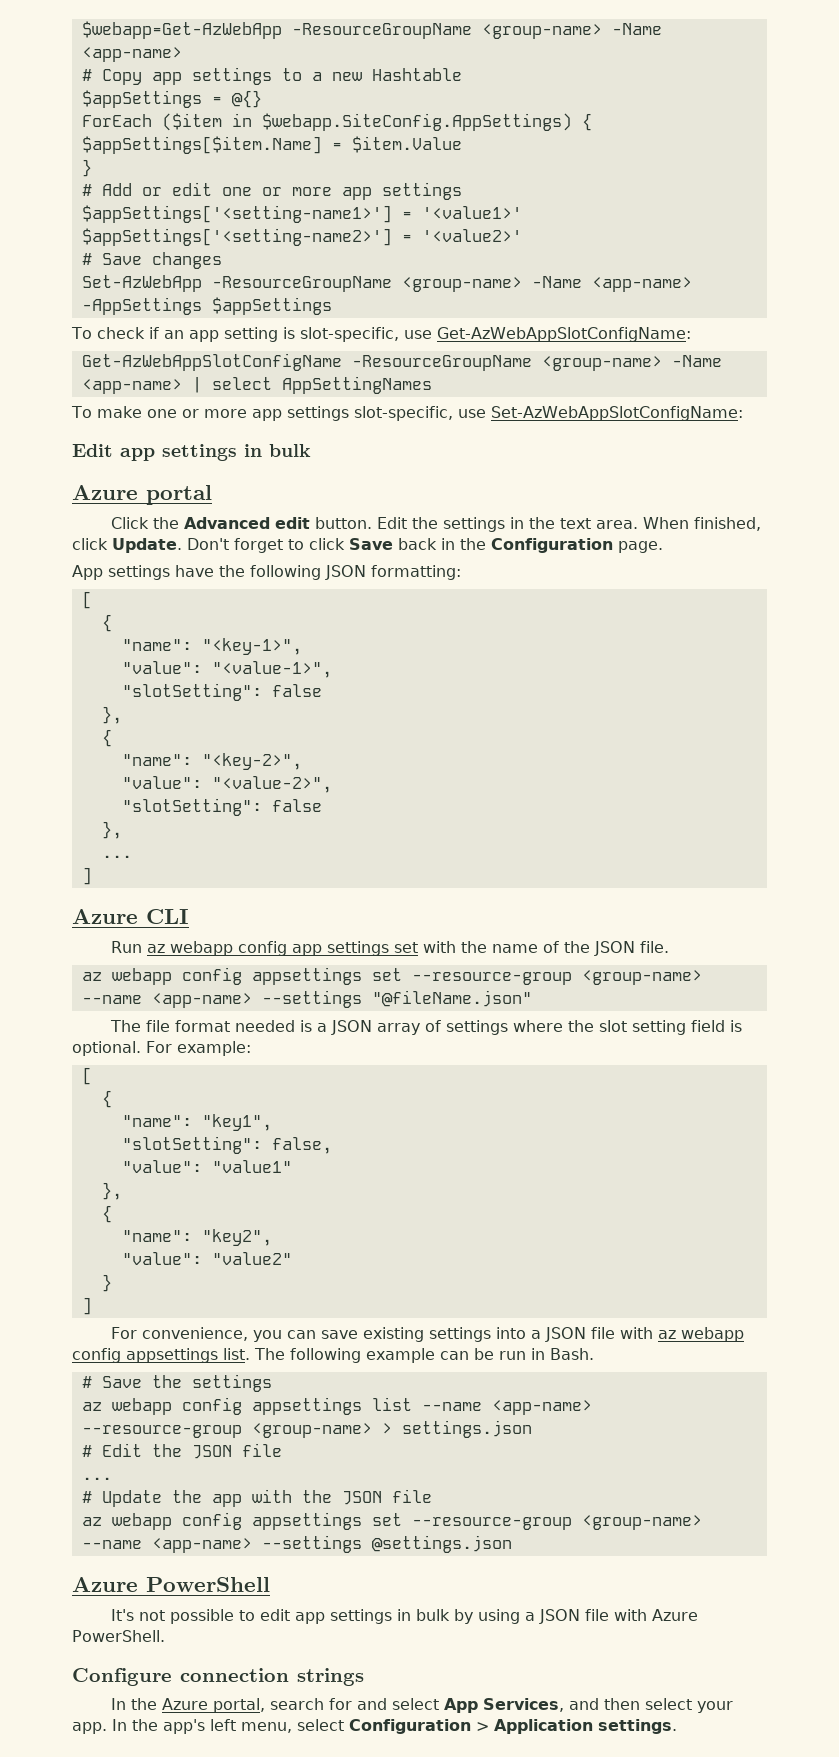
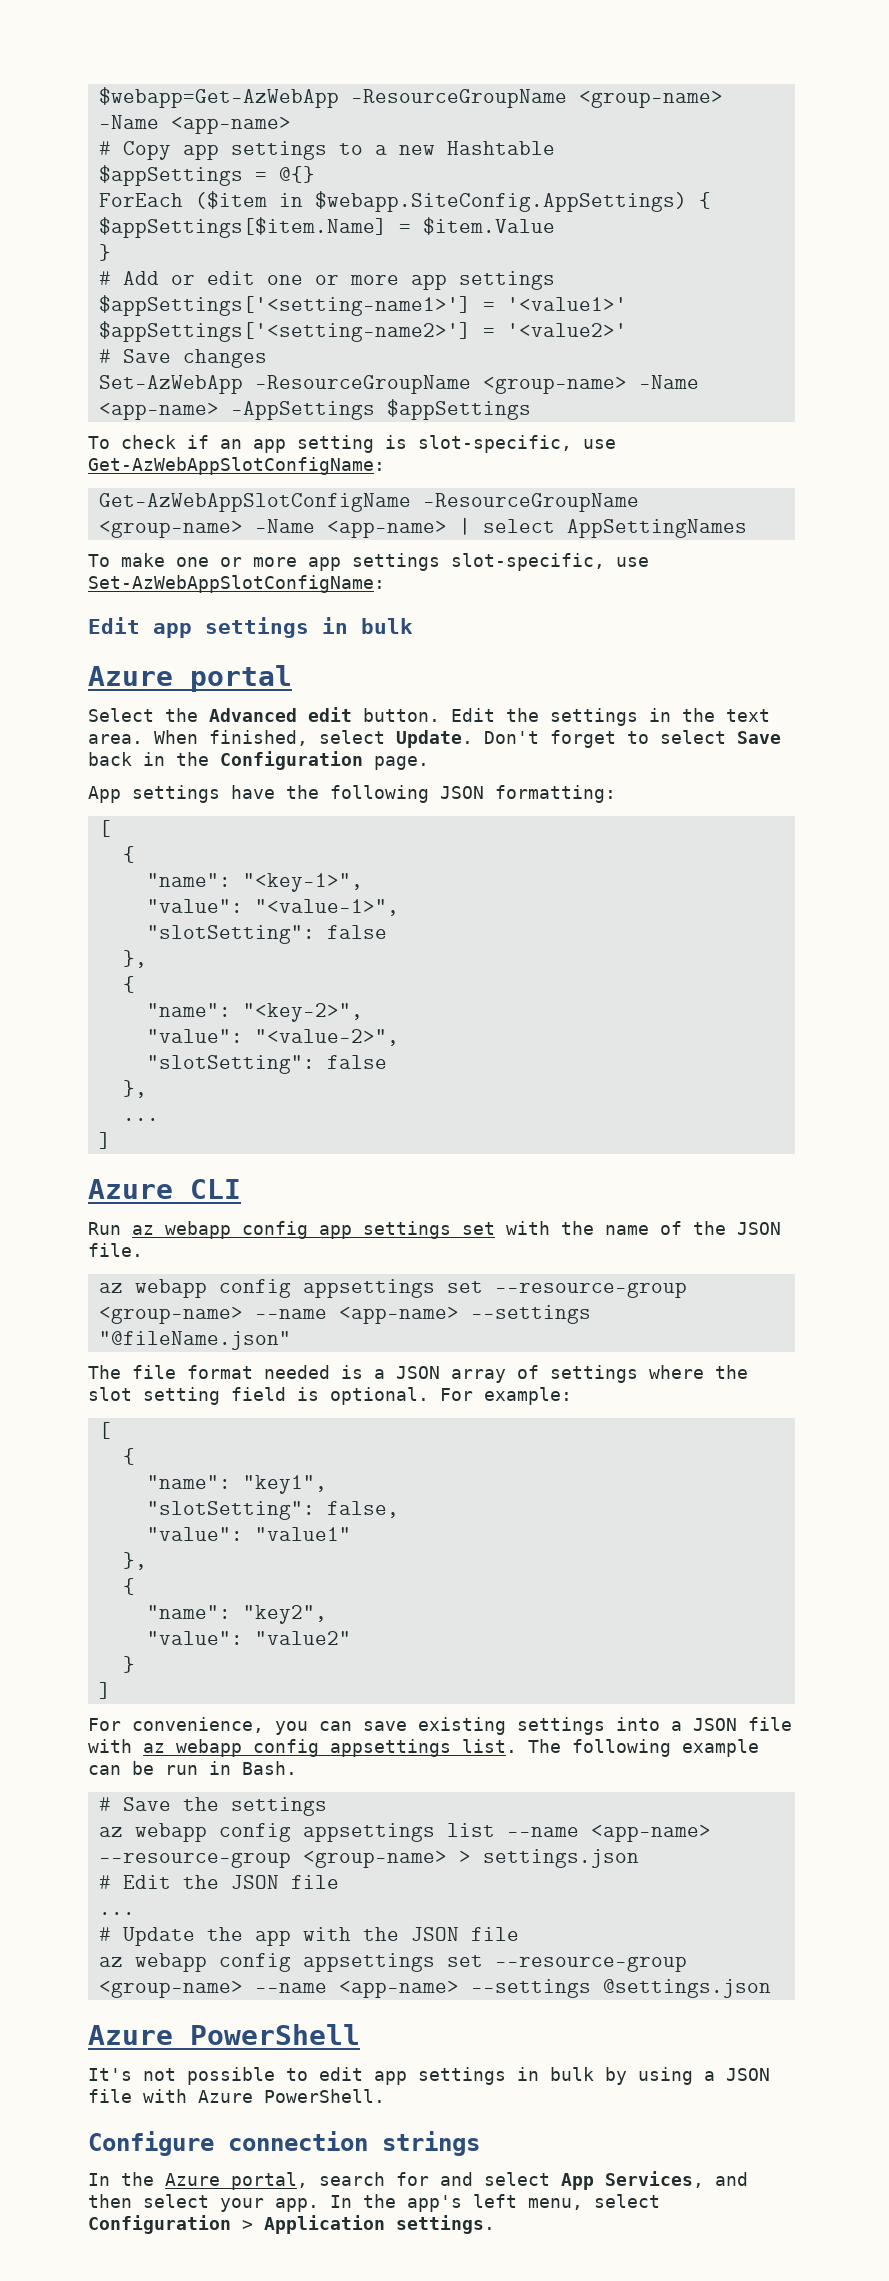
- Click the Advanced edit button.
+ Select the Advanced edit button.
- When finished, click Update.
+ When finished, select Update.
- Don't forget to click Save back in the Configuration page.
+ Don't forget to select Save back in the Configuration page.

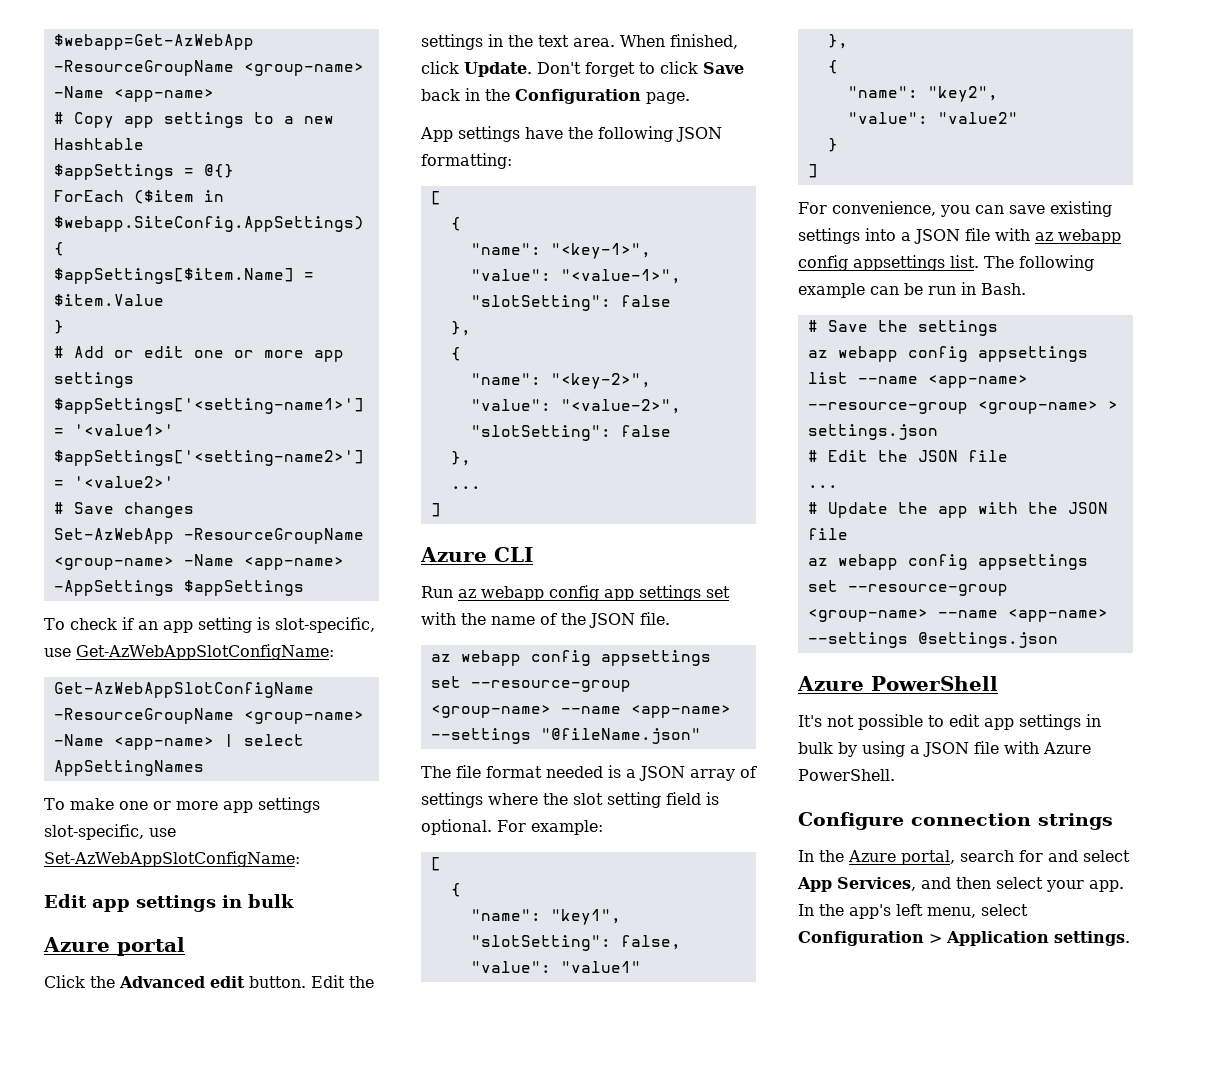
- Select the Advanced edit button.
+ Click the Advanced edit button.
- When finished, select Update.
+ When finished, click Update.
- Don't forget to select Save back in the Configuration page.
+ Don't forget to click Save back in the Configuration page.

